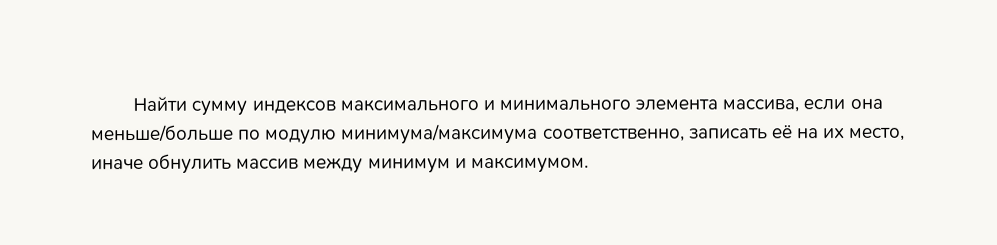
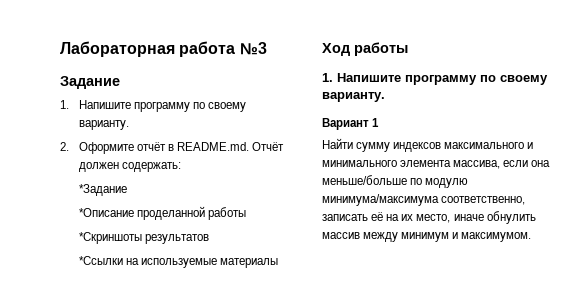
+ Лабораторная работа №3
+ Задание
+ 1. Напишите программу по своему варианту.
+ 2. Оформите отчёт в README.md. Отчёт должен содержать:
+ *Задание
+ *Описание проделанной работы
+ *Скриншоты результатов
+ *Ссылки на используемые материалы
+ Ход работы
+ 1. Напишите программу по своему варианту.
+ Вариант 1

